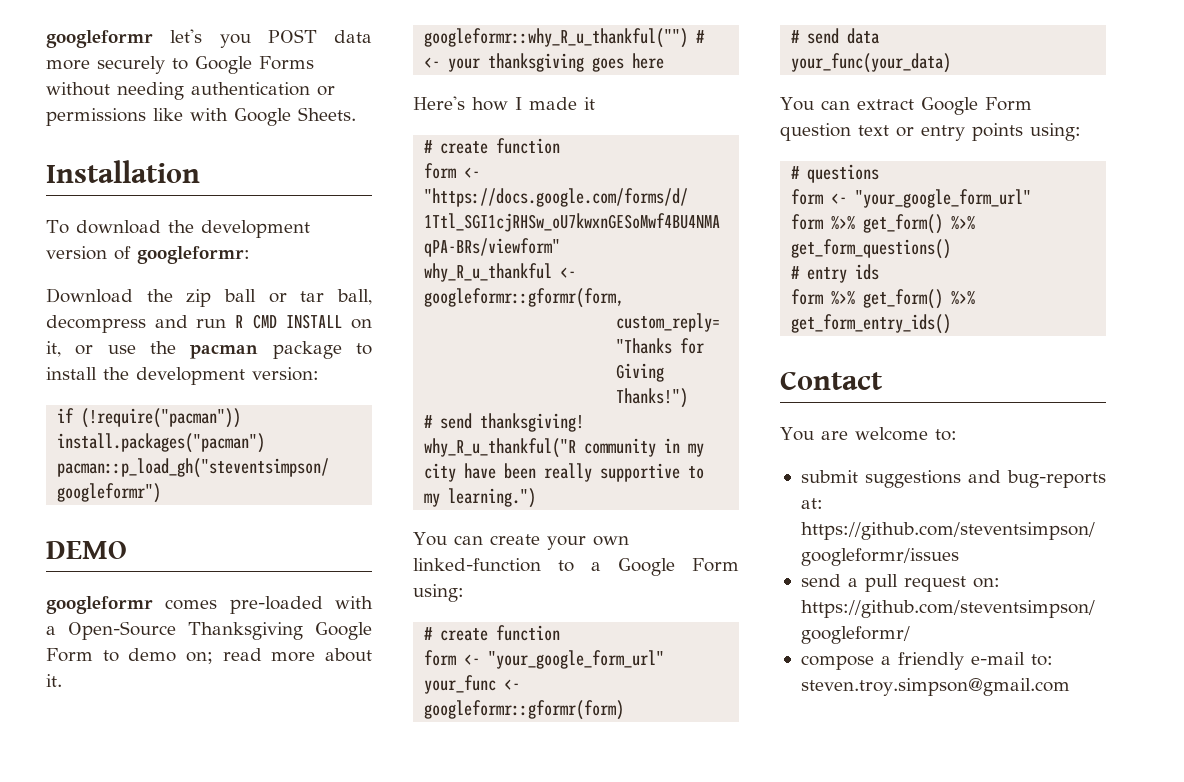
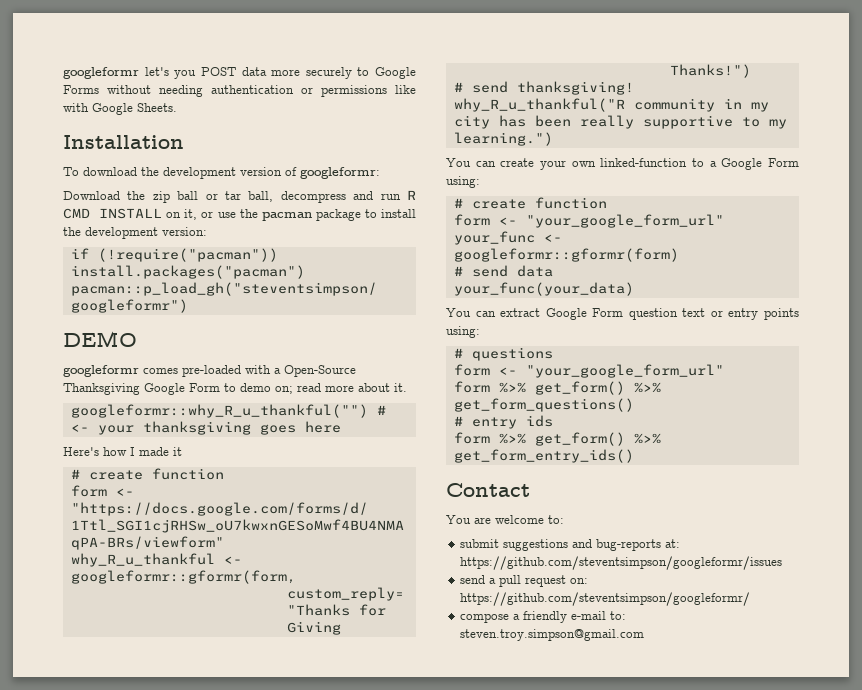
- why_R_u_thankful("R community in my city have been really supportive to my learning.")
+ why_R_u_thankful("R community in my city has been really supportive to my learning.")

